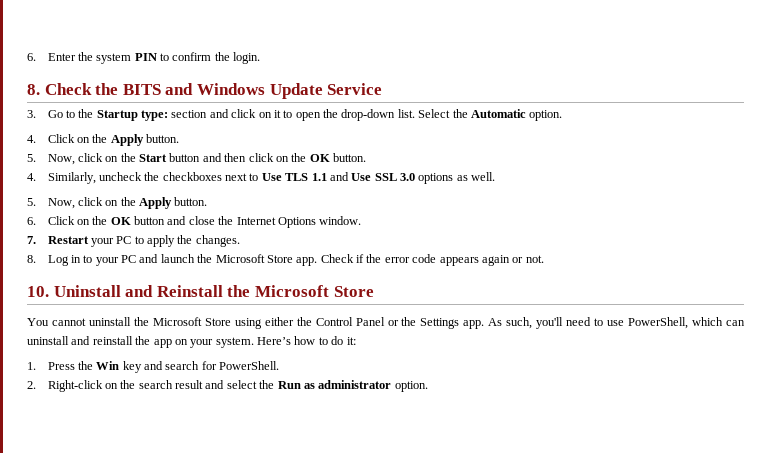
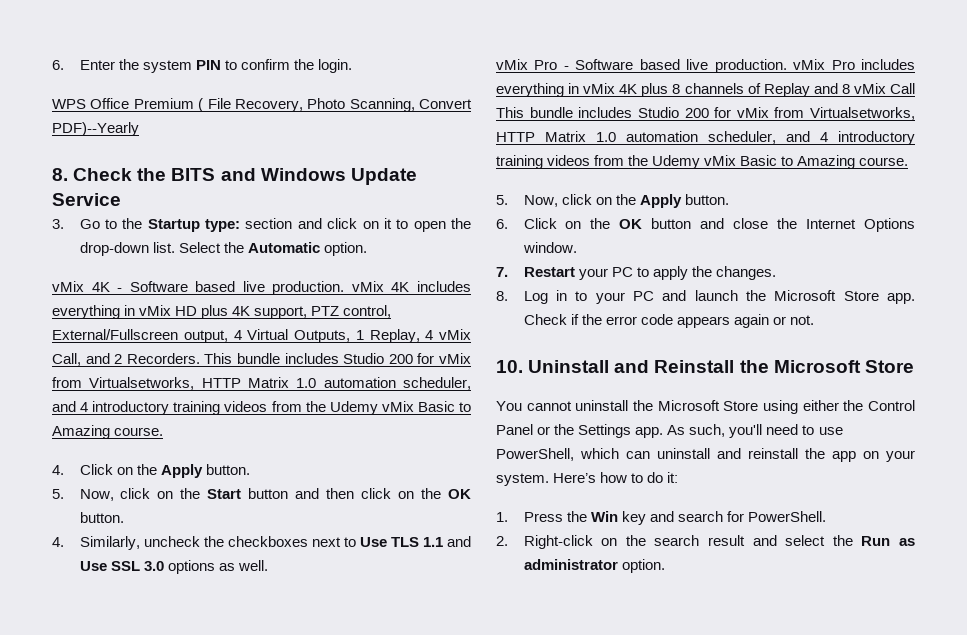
+ WPS Office Premium ( File Recovery, Photo Scanning, Convert PDF)--Yearly
+ vMix 4K - Software based live production. vMix 4K includes everything in vMix HD plus 4K support, PTZ control, External/Fullscreen output, 4 Virtual Outputs, 1 Replay, 4 vMix Call, and 2 Recorders. This bundle includes Studio 200 for vMix from Virtualsetworks, HTTP Matrix 1.0 automation scheduler, and 4 introductory training videos from the Udemy vMix Basic to Amazing course.
+ vMix Pro - Software based live production. vMix Pro includes everything in vMix 4K plus 8 channels of Replay and 8 vMix Call This bundle includes Studio 200 for vMix from Virtualsetworks, HTTP Matrix 1.0 automation scheduler, and 4 introductory training videos from the Udemy vMix Basic to Amazing course.

